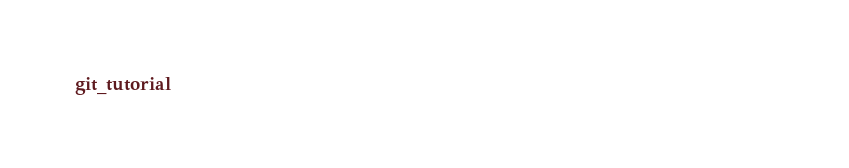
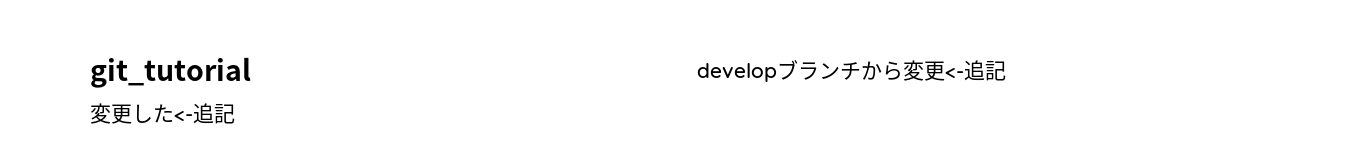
+ 変更した<-追記
+ developブランチから変更<-追記

